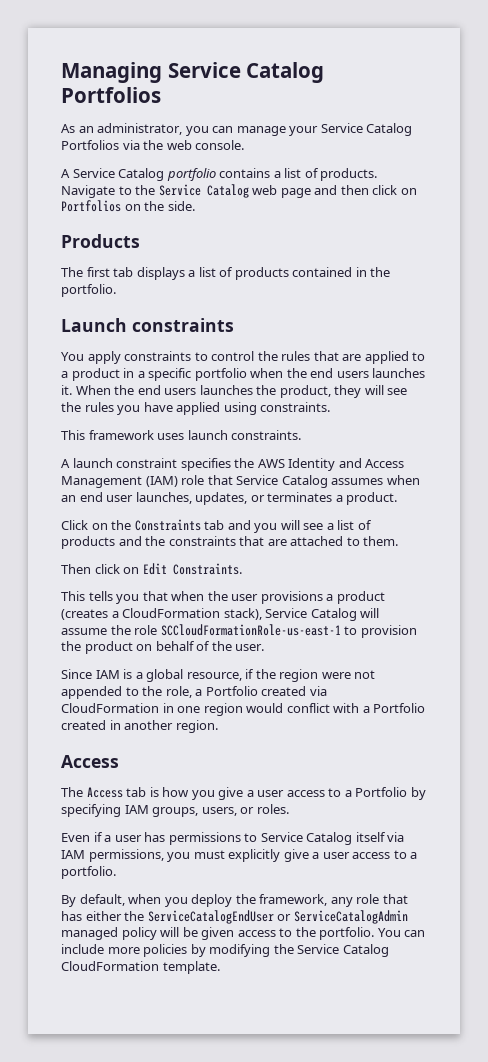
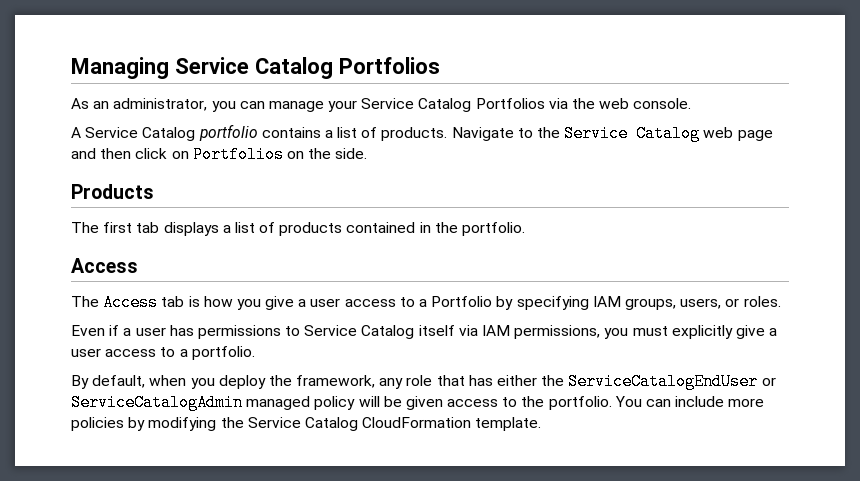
- Launch constraints
- You apply constraints to control the rules that are applied to a product in a specific portfolio when the end users launches it. When the end users launches the product, they will see the rules you have applied using constraints.
- This framework uses launch constraints.
- A launch constraint specifies the AWS Identity and Access Management (IAM) role that Service Catalog assumes when an end user launches, updates, or terminates a product.
- Click on the Constraints tab and you will see a list of products and the constraints that are attached to them.
- Then click on Edit Constraints.
- This tells you that when the user provisions a product (creates a CloudFormation stack), Service Catalog will assume the role SCCloudFormationRole-us-east-1 to provision the product on behalf of the user.
- Since IAM is a global resource, if the region were not appended to the role, a Portfolio created via CloudFormation in one region would conflict with a Portfolio created in another region.

